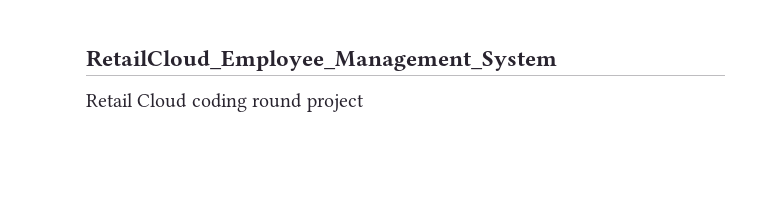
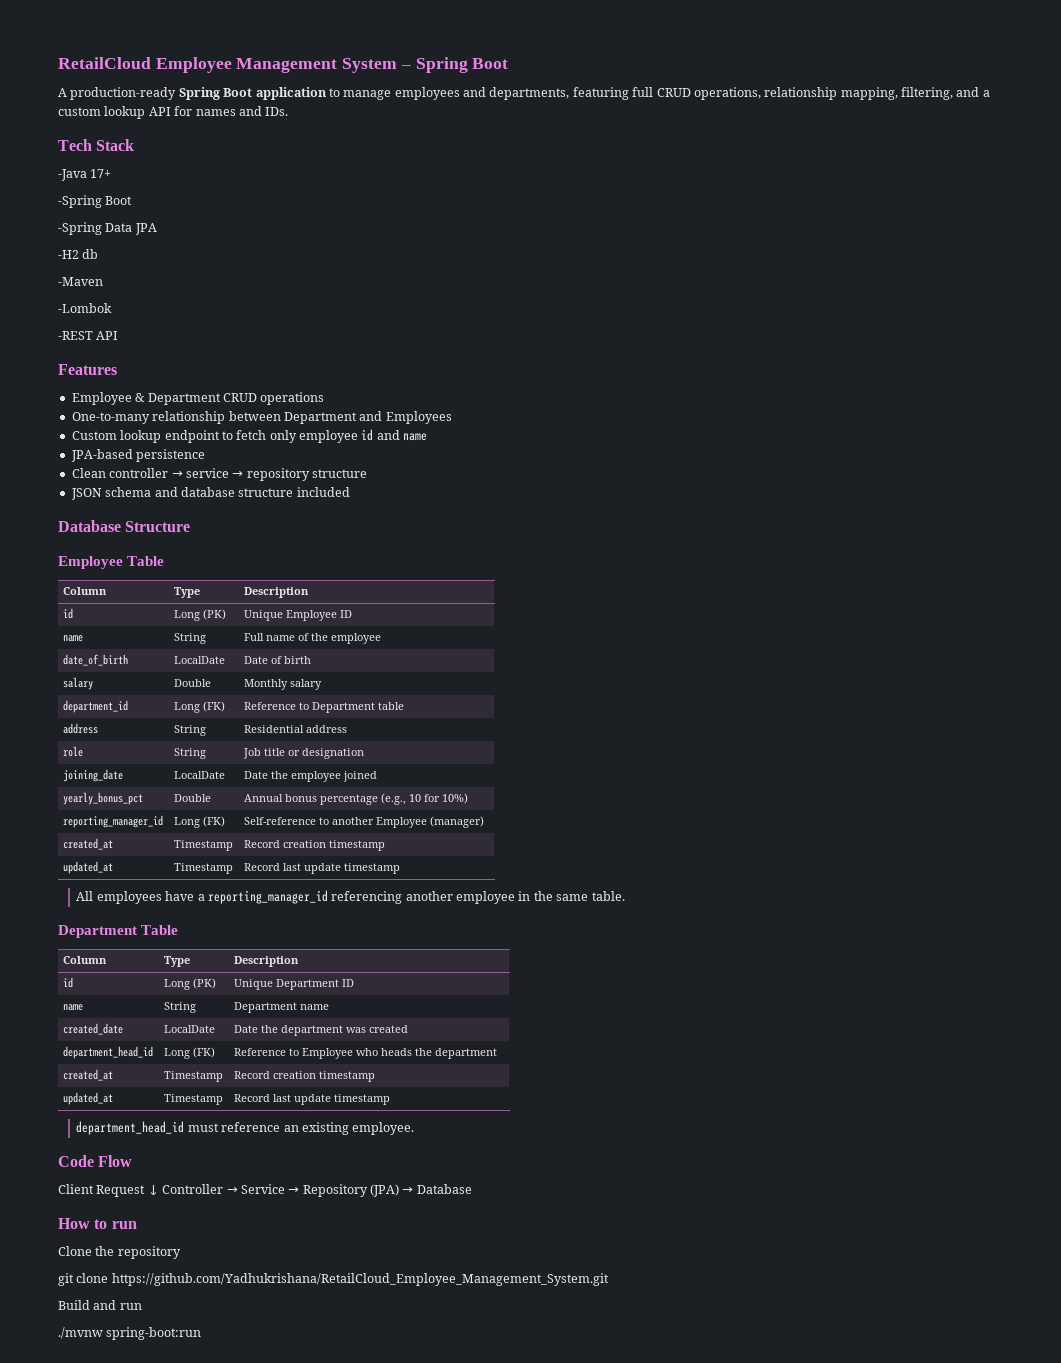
- RetailCloud_Employee_Management_System
- Retail Cloud coding round project
+ RetailCloud Employee Management System – Spring Boot
+ A production-ready Spring Boot application to manage employees and departments, featuring full CRUD operations, relationship mapping, filtering, and a custom lookup API for names and IDs.
+ Tech Stack
+ -Java 17+
+ -Spring Boot
+ -Spring Data JPA
+ -H2 db
+ -Maven
+ -Lombok
+ -REST API
+ Features
+ Employee & Department CRUD operations
+ One-to-many relationship between Department and Employees
+ Custom lookup endpoint to fetch only employee id and name
+ JPA-based persistence
+ Clean controller → service → repository structure
+ JSON schema and database structure included
+ Database Structure
+ Employee Table
+ Column | Type | Description
+ id | Long (PK) | Unique Employee ID
+ name | String | Full name of the employee
+ date_of_birth | LocalDate | Date of birth
+ salary | Double | Monthly salary
+ department_id | Long (FK) | Reference to Department table
+ address | String | Residential address
+ role | String | Job title or designation
+ joining_date | LocalDate | Date the employee joined
+ yearly_bonus_pct | Double | Annual bonus percentage (e.g., 10 for 10%)
+ reporting_manager_id | Long (FK) | Self-reference to another Employee (manager)
+ created_at | Timestamp | Record creation timestamp
+ updated_at | Timestamp | Record last update timestamp
+ All employees have a reporting_manager_id referencing another employee in the same table.
+ Department Table
+ Column | Type | Description
+ id | Long (PK) | Unique Department ID
+ name | String | Department name
+ created_date | LocalDate | Date the department was created
+ department_head_id | Long (FK) | Reference to Employee who heads the department
+ created_at | Timestamp | Record creation timestamp
+ updated_at | Timestamp | Record last update timestamp
+ department_head_id must reference an existing employee.
+ Code Flow
+ Client Request ↓ Controller → Service → Repository (JPA) → Database
+ How to run
+ Clone the repository
+ git clone https://github.com/Yadhukrishana/RetailCloud_Employee_Management_System.git
+ Build and run
+ ./mvnw spring-boot:run

